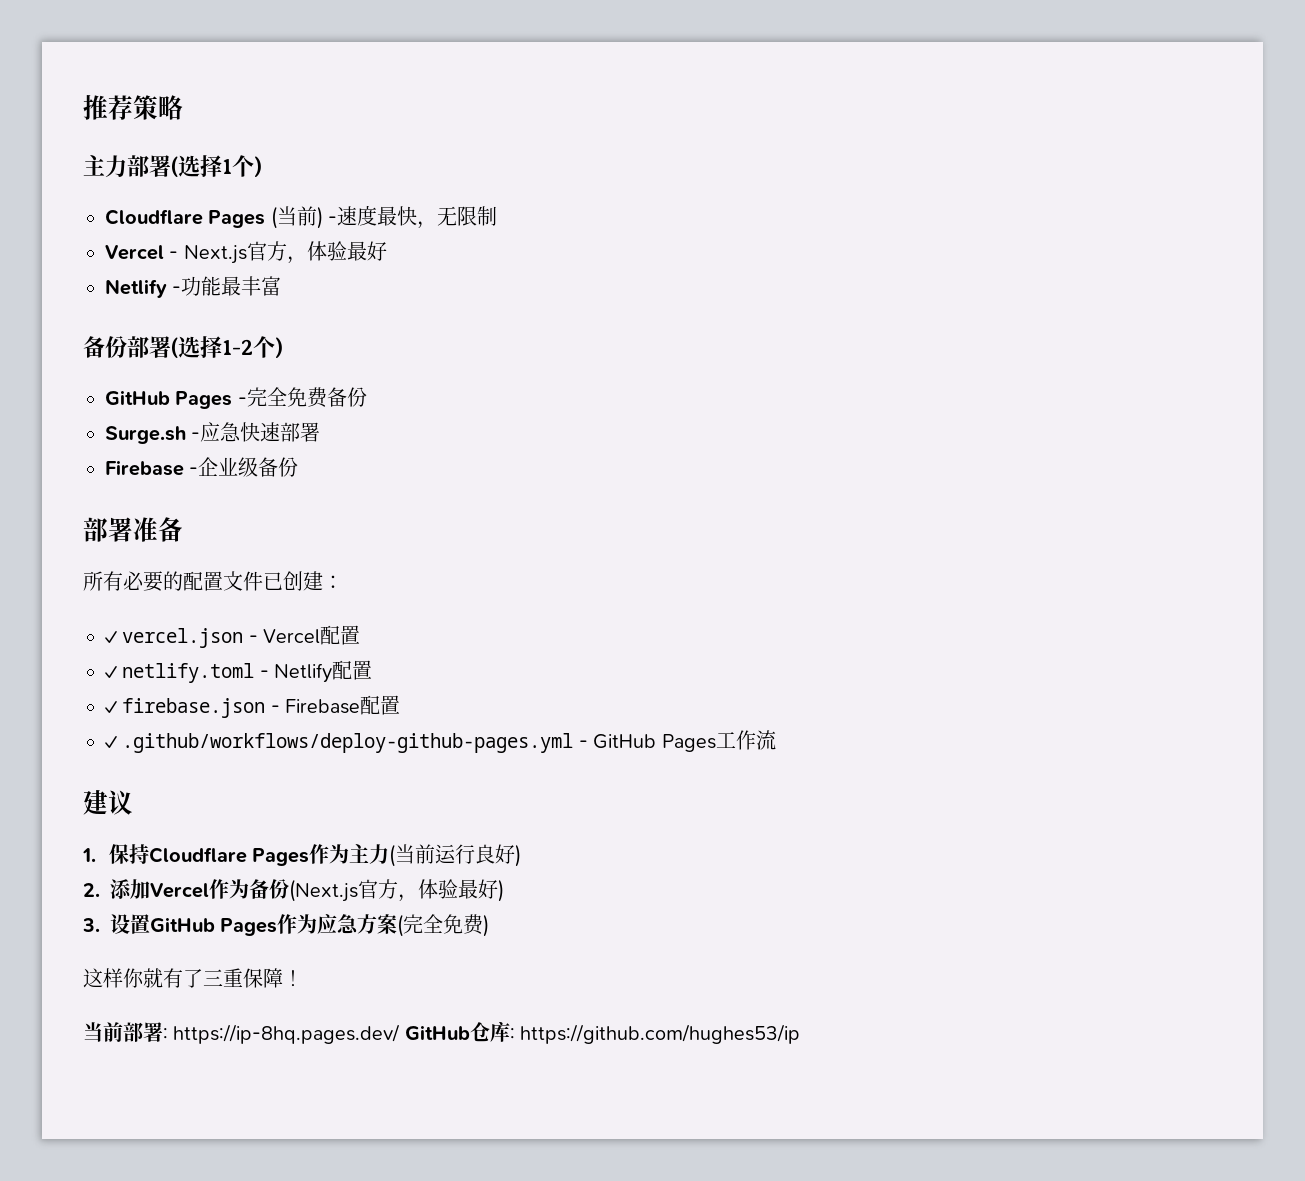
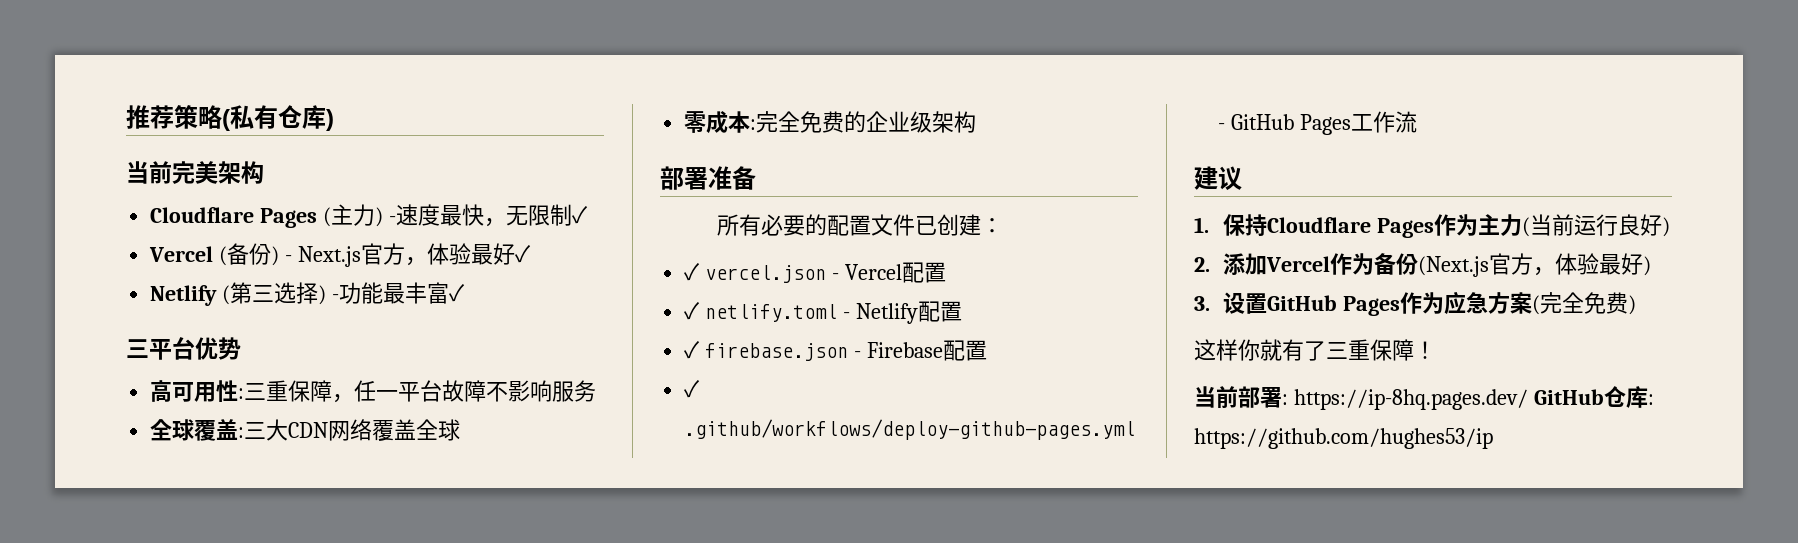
- 推荐策略
- 主力部署(选择1个)
+ 推荐策略(私有仓库)
+ 当前完美架构
- Cloudflare Pages (当前) -速度最快，无限制
- Vercel - Next.js官方，体验最好
- Netlify -功能最丰富
- 备份部署(选择1-2个)
- GitHub Pages -完全免费备份
- Surge.sh -应急快速部署
- Firebase -企业级备份
+ Cloudflare Pages (主力) -速度最快，无限制✓
+ Vercel (备份) - Next.js官方，体验最好✓
+ Netlify (第三选择) -功能最丰富✓
+ 三平台优势
+ 高可用性:三重保障，任一平台故障不影响服务
+ 全球覆盖:三大CDN网络覆盖全球
+ 零成本:完全免费的企业级架构

